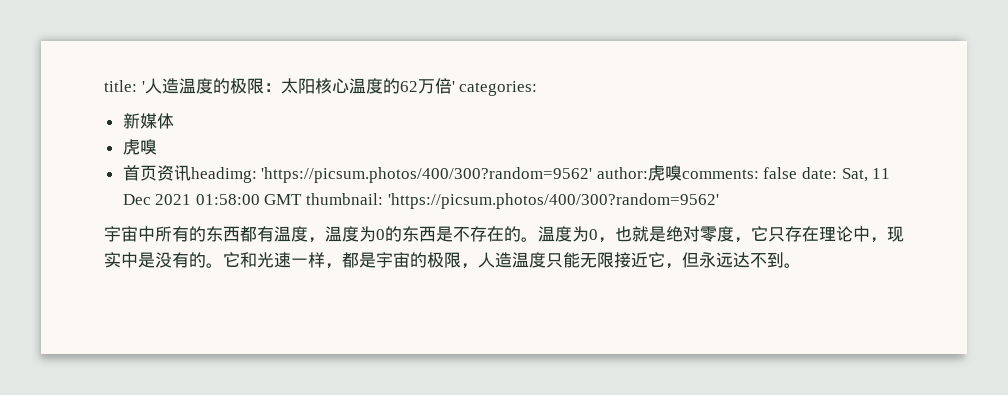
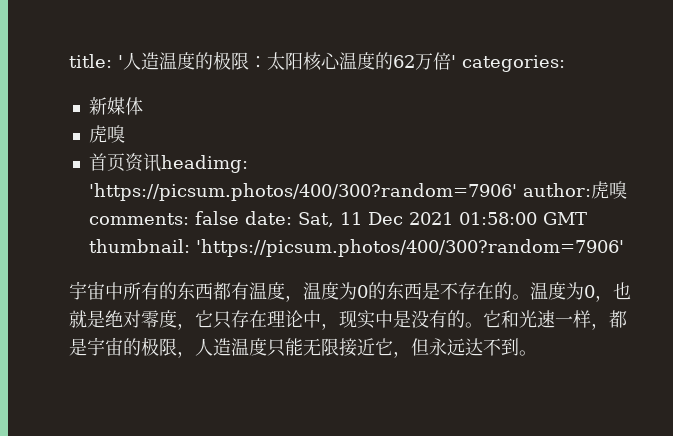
- 首页资讯headimg: 'https://picsum.photos/400/300?random=9562' author:虎嗅comments: false date: Sat, 11 Dec 2021 01:58:00 GMT thumbnail: 'https://picsum.photos/400/300?random=9562'
+ 首页资讯headimg: 'https://picsum.photos/400/300?random=7906' author:虎嗅comments: false date: Sat, 11 Dec 2021 01:58:00 GMT thumbnail: 'https://picsum.photos/400/300?random=7906'

